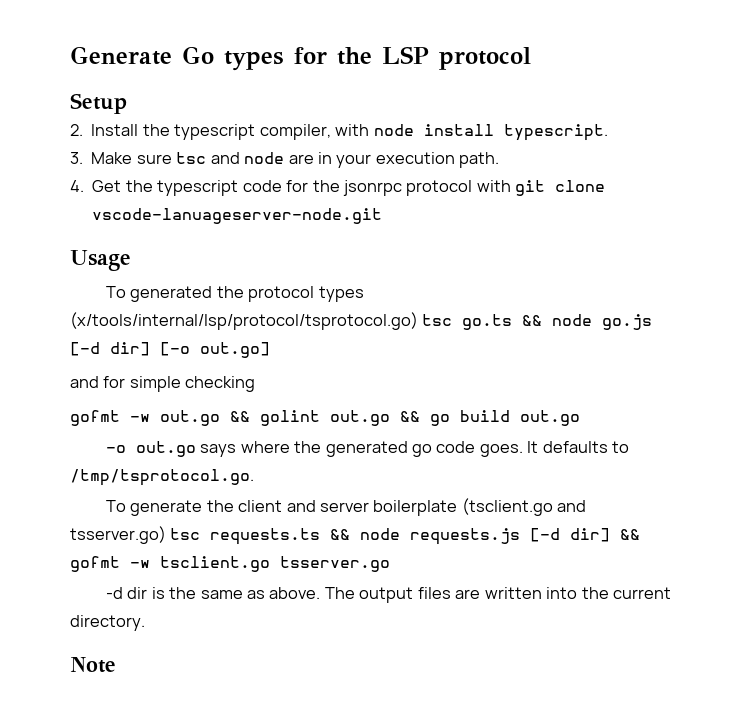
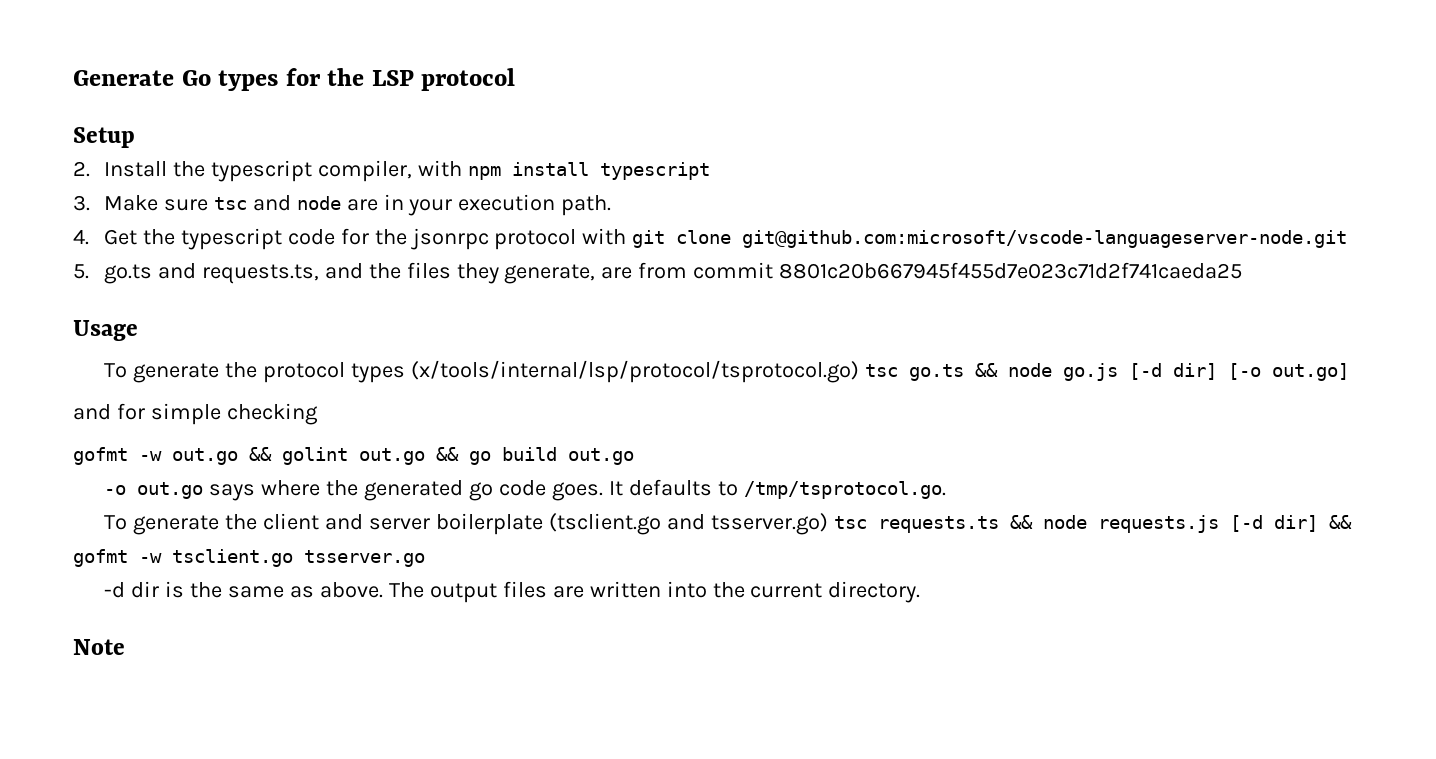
- 2. Install the typescript compiler, with node install typescript.
+ 2. Install the typescript compiler, with npm install typescript
- 4. Get the typescript code for the jsonrpc protocol with git clone vscode-lanuageserver-node.git
+ 4. Get the typescript code for the jsonrpc protocol with git clone git@github.com:microsoft/vscode-languageserver-node.git
+ 5. go.ts and requests.ts, and the files they generate, are from commit 8801c20b667945f455d7e023c71d2f741caeda25
- To generated the protocol types (x/tools/internal/lsp/protocol/tsprotocol.go) tsc go.ts && node go.js [-d dir] [-o out.go]
+ To generate the protocol types (x/tools/internal/lsp/protocol/tsprotocol.go) tsc go.ts && node go.js [-d dir] [-o out.go]

